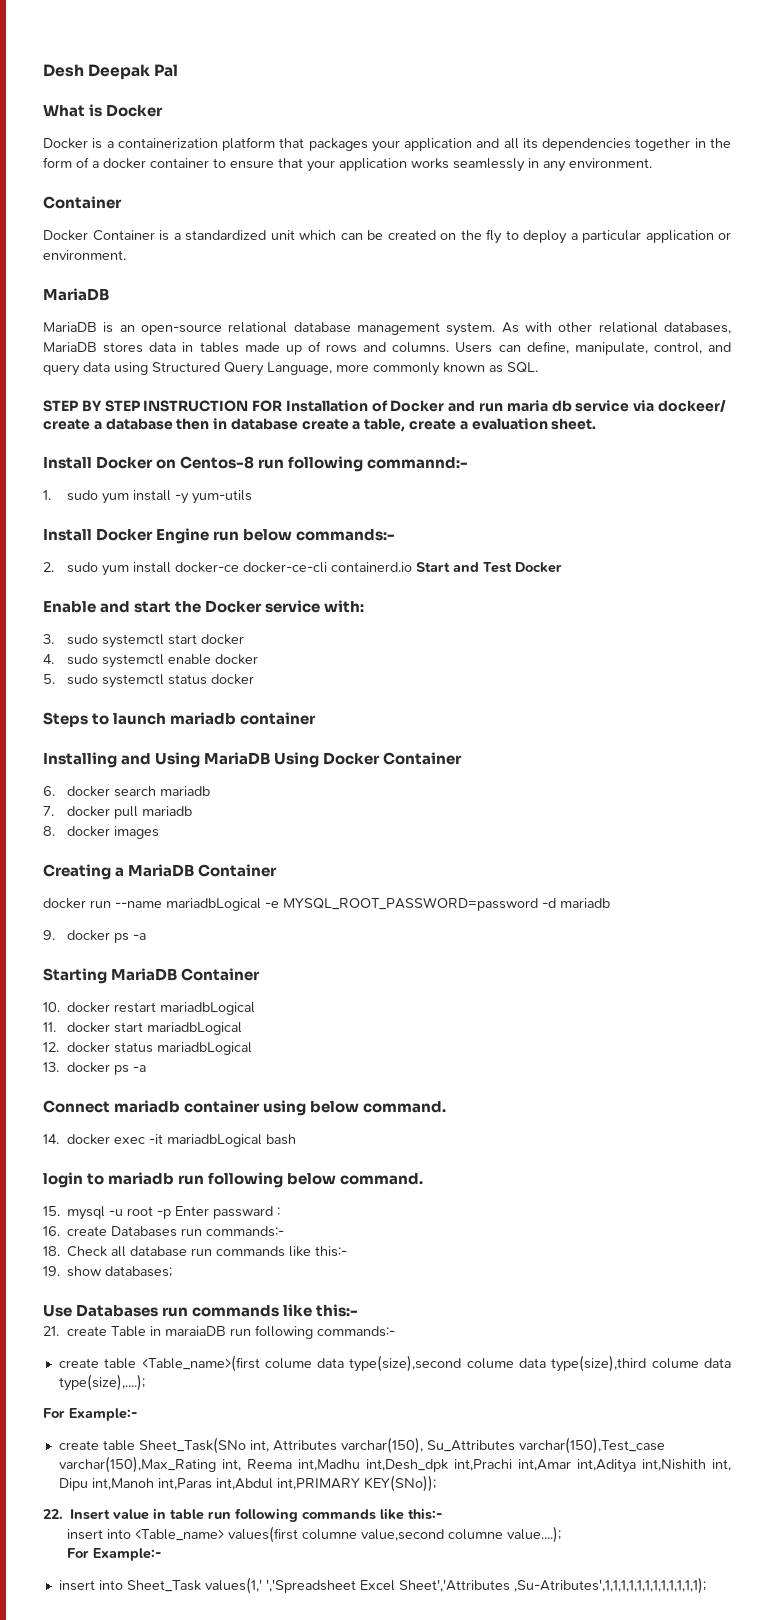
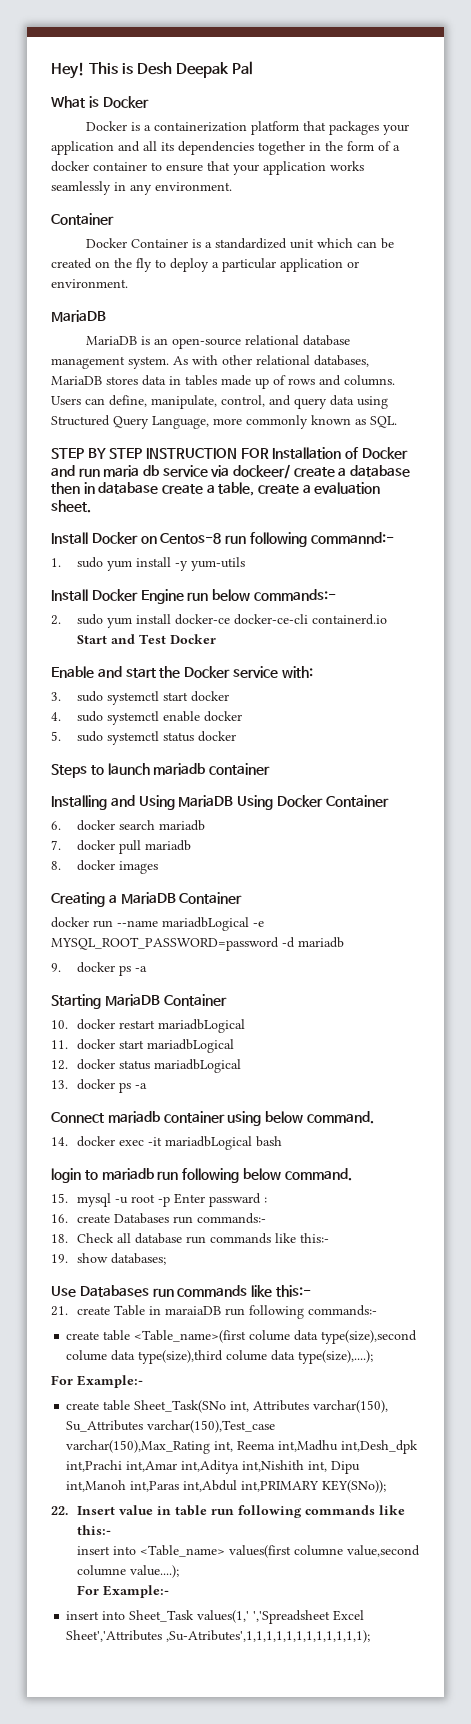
- Desh Deepak Pal
+ Hey! This is Desh Deepak Pal

